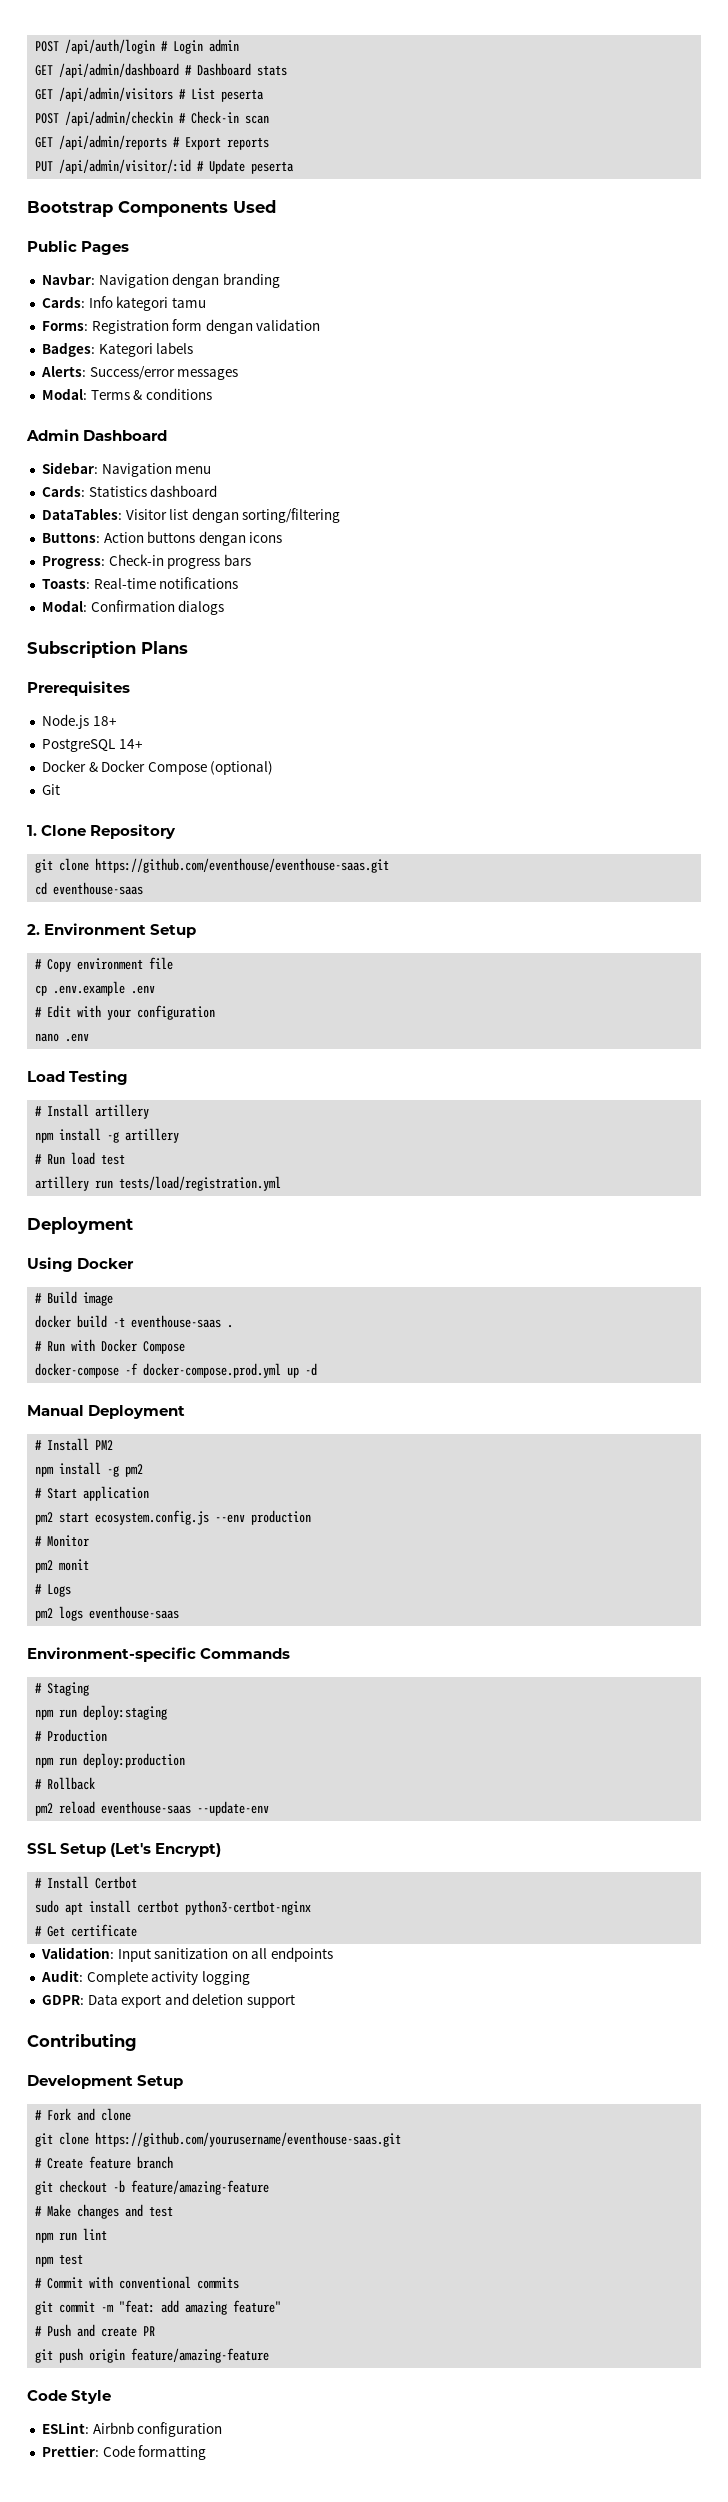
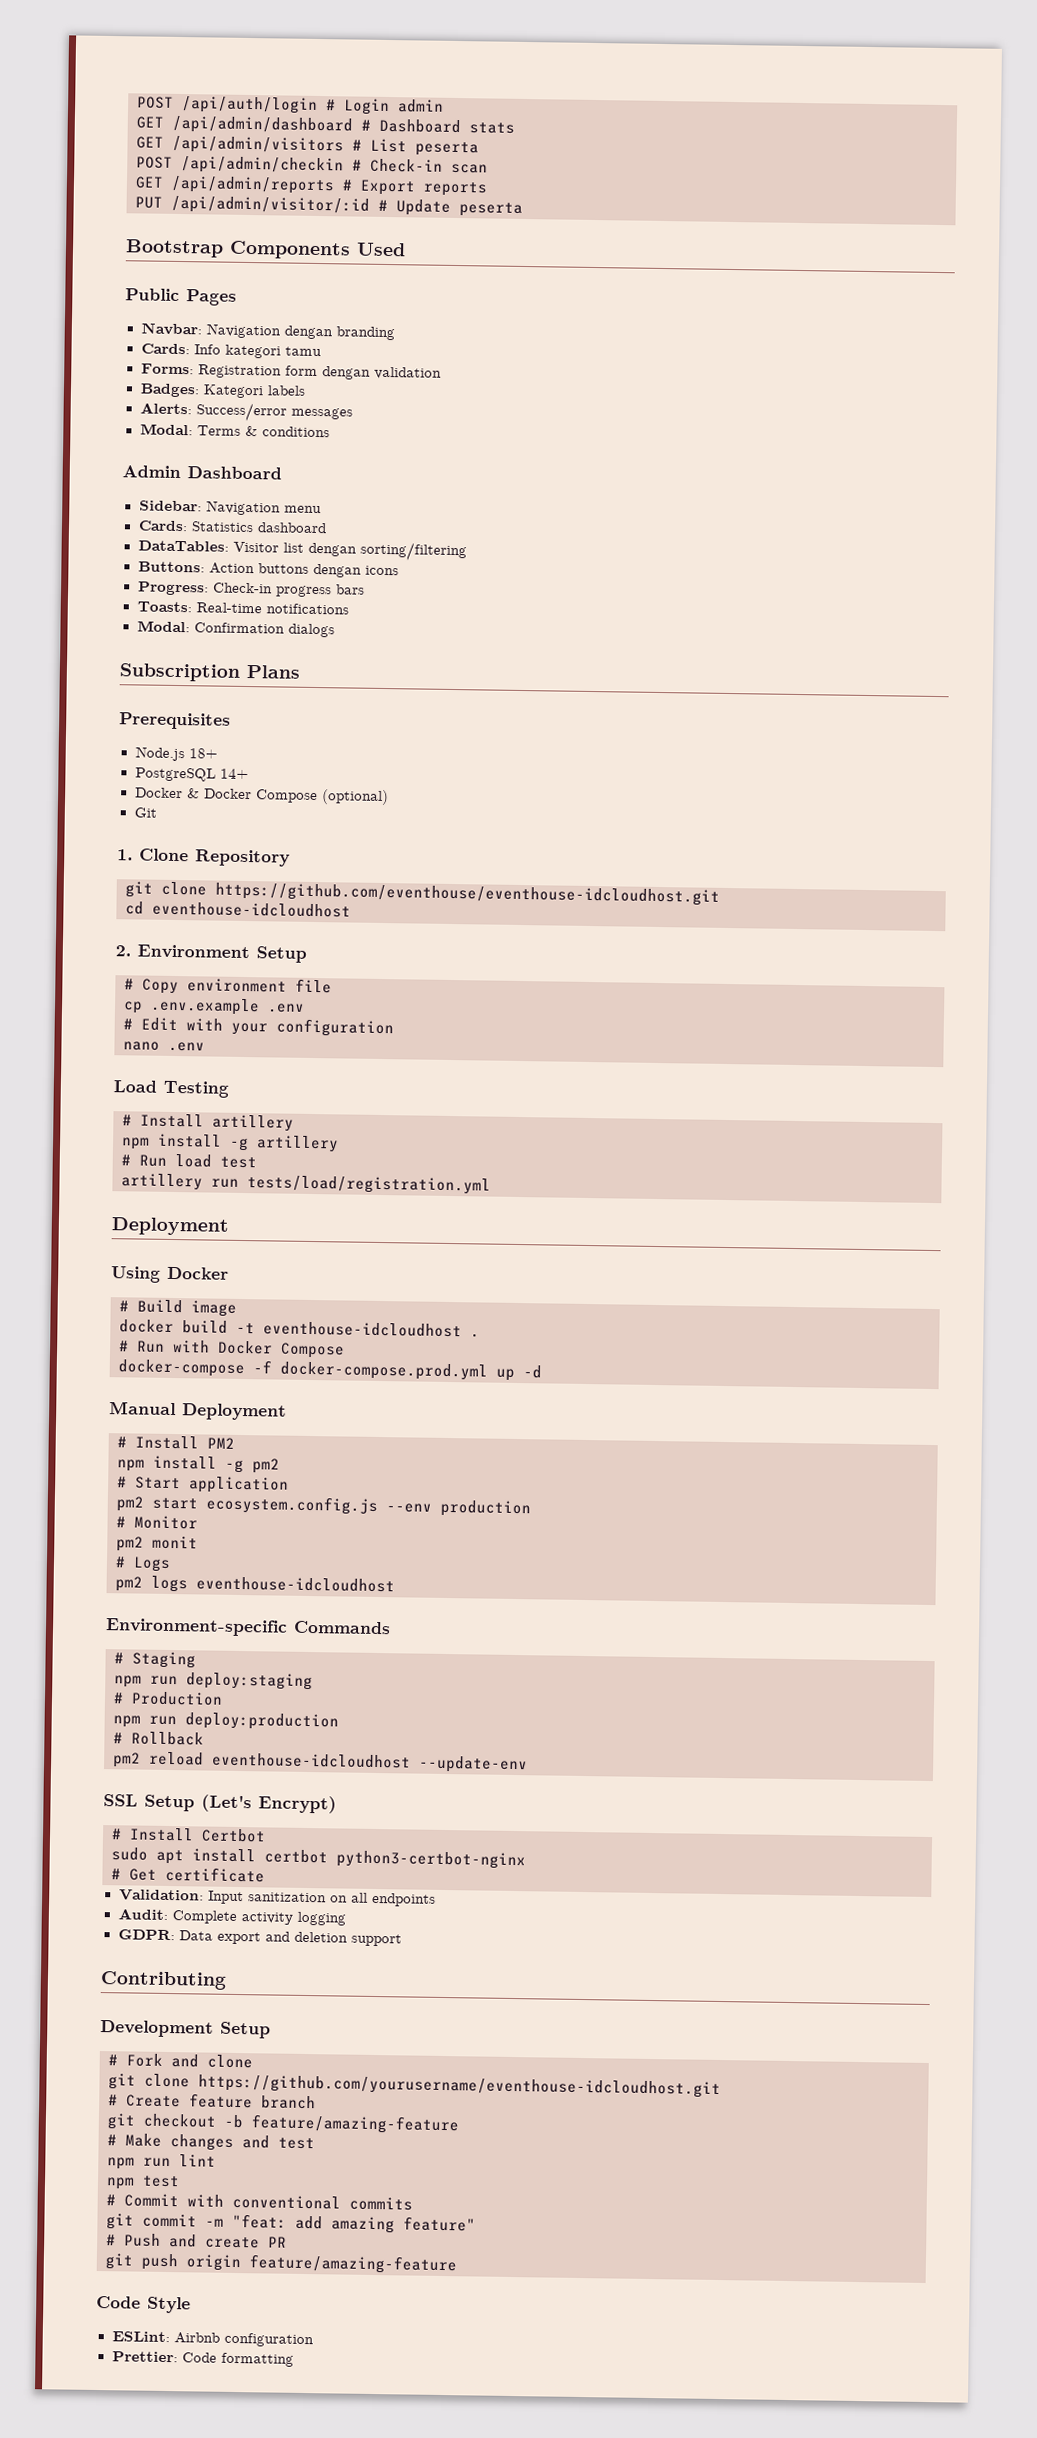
- git clone https://github.com/eventhouse/eventhouse-saas.git
+ git clone https://github.com/eventhouse/eventhouse-idcloudhost.git
- cd eventhouse-saas
+ cd eventhouse-idcloudhost
- docker build -t eventhouse-saas .
+ docker build -t eventhouse-idcloudhost .
- pm2 logs eventhouse-saas
+ pm2 logs eventhouse-idcloudhost
- pm2 reload eventhouse-saas --update-env
+ pm2 reload eventhouse-idcloudhost --update-env
- git clone https://github.com/yourusername/eventhouse-saas.git
+ git clone https://github.com/yourusername/eventhouse-idcloudhost.git

